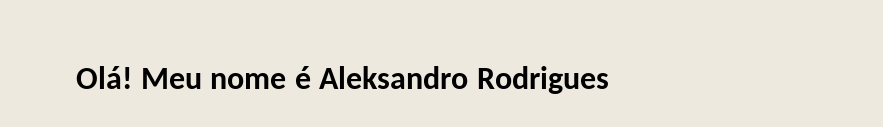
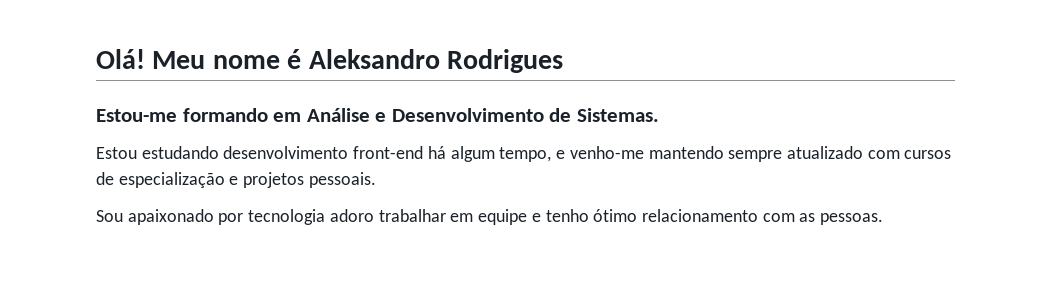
+ Estou-me formando em Análise e Desenvolvimento de Sistemas.
+ Estou estudando desenvolvimento front-end há algum tempo, e venho-me mantendo sempre atualizado com cursos de especialização e projetos pessoais.
+ Sou apaixonado por tecnologia adoro trabalhar em equipe e tenho ótimo relacionamento com as pessoas.

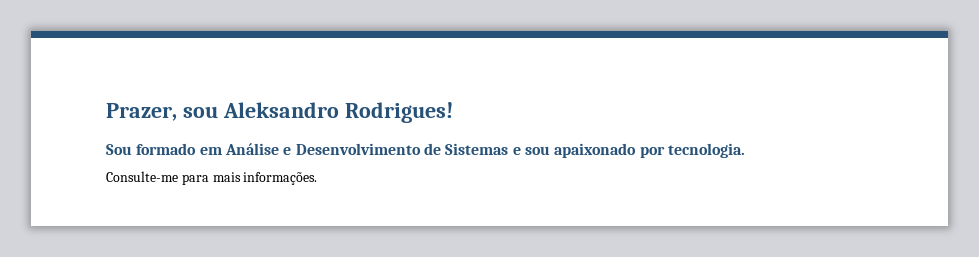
- Olá! Meu nome é Aleksandro Rodrigues
- Estou-me formando em Análise e Desenvolvimento de Sistemas.
- Estou estudando desenvolvimento front-end há algum tempo, e venho-me mantendo sempre atualizado com cursos de especialização e projetos pessoais.
- Sou apaixonado por tecnologia adoro trabalhar em equipe e tenho ótimo relacionamento com as pessoas.
+ Prazer, sou Aleksandro Rodrigues!
+ Sou formado em Análise e Desenvolvimento de Sistemas e sou apaixonado por tecnologia.
+ Consulte-me para mais informações.

